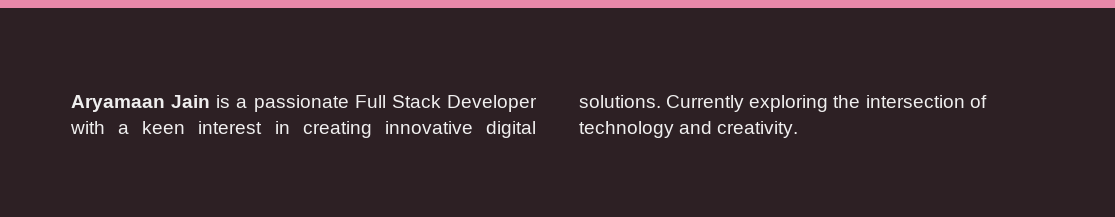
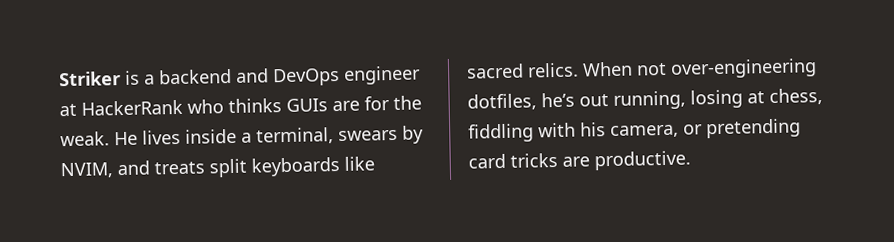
- Aryamaan Jain is a passionate Full Stack Developer with a keen interest in creating innovative digital solutions. Currently exploring the intersection of technology and creativity.
+ Striker is a backend and DevOps engineer at HackerRank who thinks GUIs are for the weak. He lives inside a terminal, swears by NVIM, and treats split keyboards like sacred relics. When not over-engineering dotfiles, he’s out running, losing at chess, fiddling with his camera, or pretending card tricks are productive.

